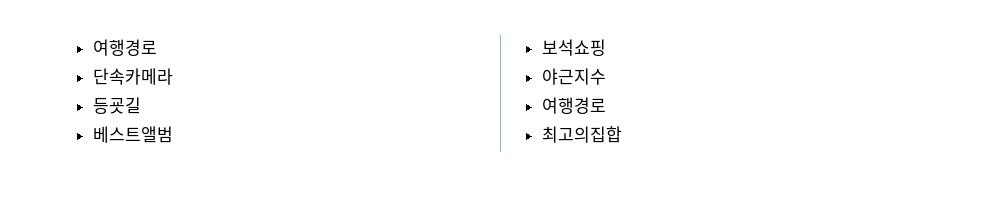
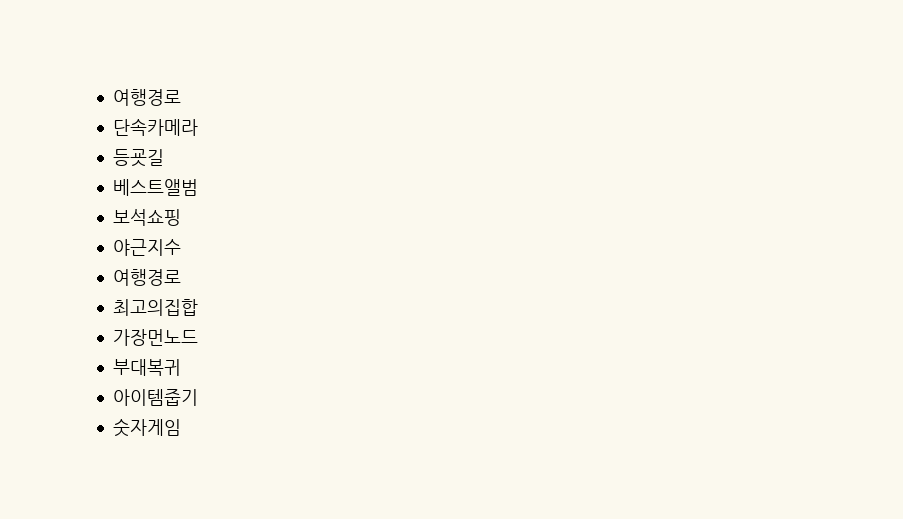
+ 가장먼노드
+ 부대복귀
+ 아이템줍기
+ 숫자게임

